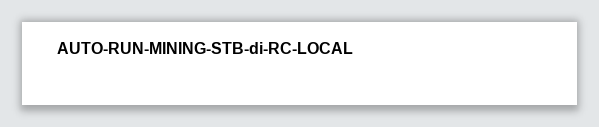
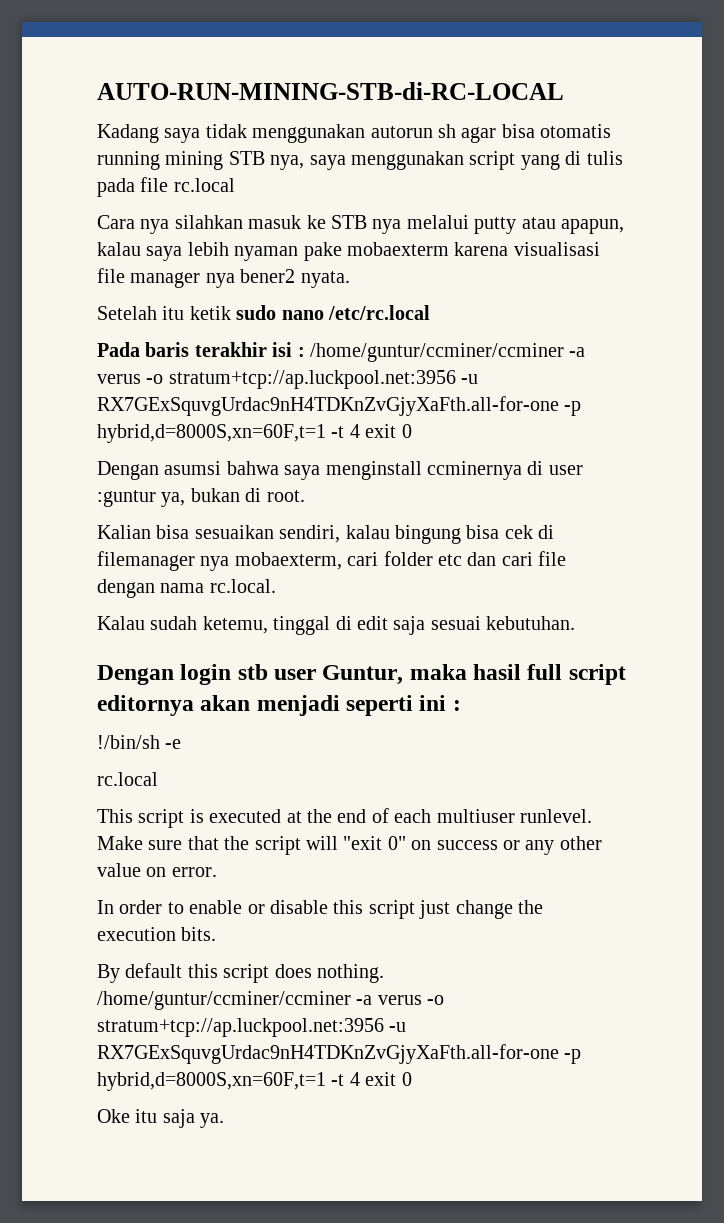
+ Kadang saya tidak menggunakan autorun sh agar bisa otomatis running mining STB nya, saya menggunakan script yang di tulis pada file rc.local
+ Cara nya silahkan masuk ke STB nya melalui putty atau apapun, kalau saya lebih nyaman pake mobaexterm karena visualisasi file manager nya bener2 nyata.
+ Setelah itu ketik sudo nano /etc/rc.local
+ Pada baris terakhir isi : /home/guntur/ccminer/ccminer -a verus -o stratum+tcp://ap.luckpool.net:3956 -u RX7GExSquvgUrdac9nH4TDKnZvGjyXaFth.all-for-one -p hybrid,d=8000S,xn=60F,t=1 -t 4 exit 0
+ Dengan asumsi bahwa saya menginstall ccminernya di user :guntur ya, bukan di root.
+ Kalian bisa sesuaikan sendiri, kalau bingung bisa cek di filemanager nya mobaexterm, cari folder etc dan cari file dengan nama rc.local.
+ Kalau sudah ketemu, tinggal di edit saja sesuai kebutuhan.
+ Dengan login stb user Guntur, maka hasil full script editornya akan menjadi seperti ini :
+ !/bin/sh -e
+ rc.local
+ This script is executed at the end of each multiuser runlevel. Make sure that the script will "exit 0" on success or any other value on error.
+ In order to enable or disable this script just change the execution bits.
+ By default this script does nothing. /home/guntur/ccminer/ccminer -a verus -o stratum+tcp://ap.luckpool.net:3956 -u RX7GExSquvgUrdac9nH4TDKnZvGjyXaFth.all-for-one -p hybrid,d=8000S,xn=60F,t=1 -t 4 exit 0
+ Oke itu saja ya.

